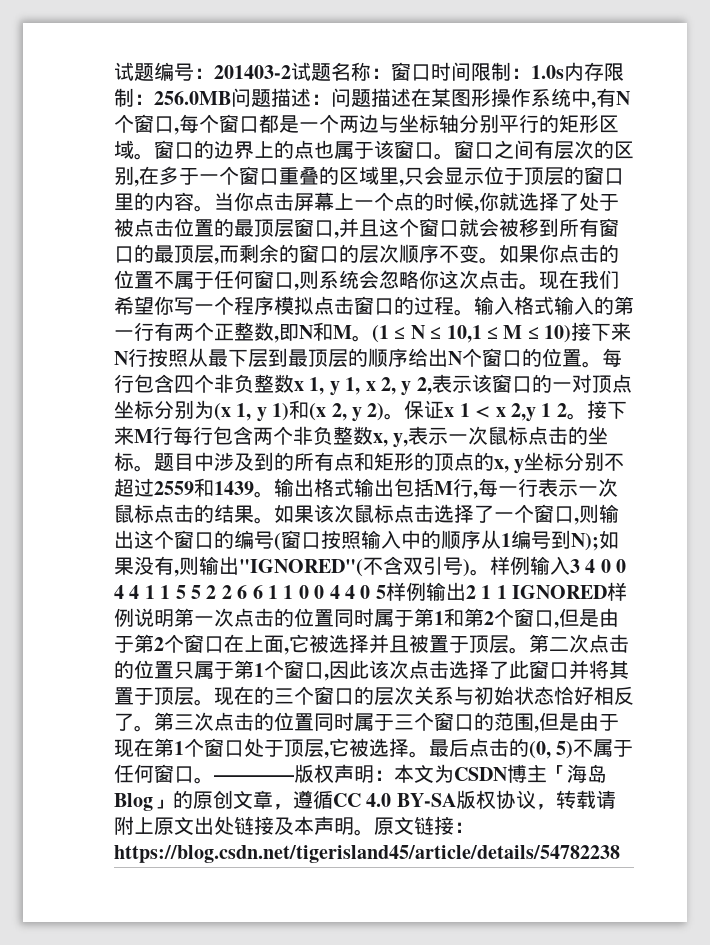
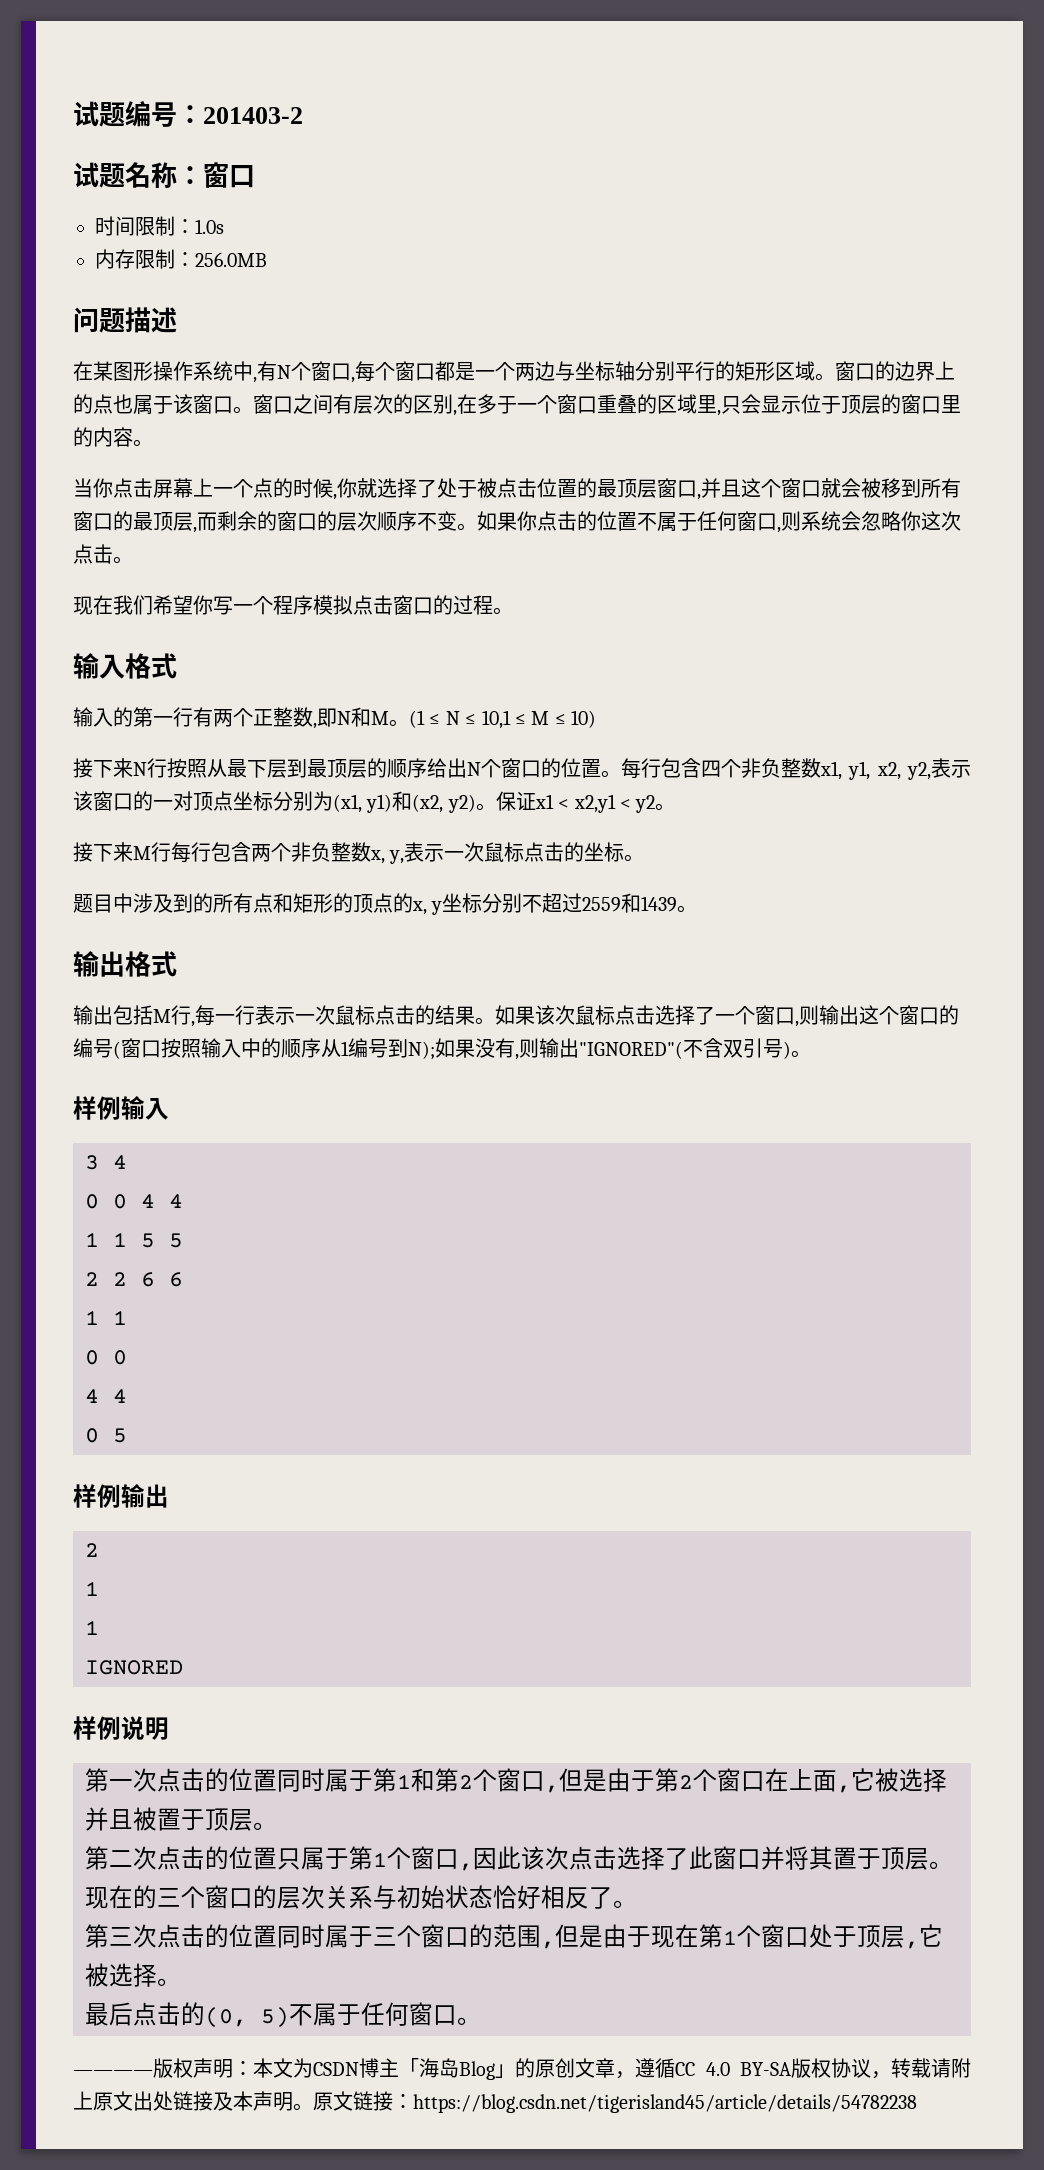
- 试题编号：201403-2试题名称：窗口时间限制：1.0s内存限制：256.0MB问题描述：问题描述在某图形操作系统中,有N个窗口,每个窗口都是一个两边与坐标轴分别平行的矩形区域。
+ 试题编号：201403-2
+ 试题名称：窗口
+ 时间限制：1.0s
+ 内存限制：256.0MB
+ 问题描述
+ 在某图形操作系统中,有N个窗口,每个窗口都是一个两边与坐标轴分别平行的矩形区域。
- 窗口之间有层次的区别,在多于一个窗口重叠的区域里,只会显示位于顶层的窗口里的内容。当你点击屏幕上一个点的时候,你就选择了处于被点击位置的最顶层窗口,并且这个窗口就会被移到所有窗口的最顶层,而剩余的窗口的层次顺序不变。
+ 窗口之间有层次的区别,在多于一个窗口重叠的区域里,只会显示位于顶层的窗口里的内容。
+ 当你点击屏幕上一个点的时候,你就选择了处于被点击位置的最顶层窗口,并且这个窗口就会被移到所有窗口的最顶层,而剩余的窗口的层次顺序不变。
- 如果你点击的位置不属于任何窗口,则系统会忽略你这次点击。现在我们希望你写一个程序模拟点击窗口的过程。输入格式输入的第一行有两个正整数,即N和M。
+ 如果你点击的位置不属于任何窗口,则系统会忽略你这次点击。
+ 现在我们希望你写一个程序模拟点击窗口的过程。
+ 输入格式
+ 输入的第一行有两个正整数,即N和M。
- (1 ≤ N ≤ 10,1 ≤ M ≤ 10)接下来N行按照从最下层到最顶层的顺序给出N个窗口的位置。
+ (1 ≤ N ≤ 10,1 ≤ M ≤ 10)
+ 接下来N行按照从最下层到最顶层的顺序给出N个窗口的位置。
- 每行包含四个非负整数x 1, y 1, x 2, y 2,表示该窗口的一对顶点坐标分别为(x 1, y 1)和(x 2, y 2)。保证x 1 < x 2,y 1 2。接下来M行每行包含两个非负整数x, y,表示一次鼠标点击的坐标。题目中涉及到的所有点和矩形的顶点的x, y坐标分别不超过2559和1439。输出格式输出包括M行,每一行表示一次鼠标点击的结果。
+ 每行包含四个非负整数x1, y1, x2, y2,表示该窗口的一对顶点坐标分别为(x1, y1)和(x2, y2)。保证x1 < x2,y1 < y2。
+ 接下来M行每行包含两个非负整数x, y,表示一次鼠标点击的坐标。
+ 题目中涉及到的所有点和矩形的顶点的x, y坐标分别不超过2559和1439。
+ 输出格式
+ 输出包括M行,每一行表示一次鼠标点击的结果。
- 如果没有,则输出"IGNORED"(不含双引号)。样例输入3 4 0 0 4 4 1 1 5 5 2 2 6 6 1 1 0 0 4 4 0 5样例输出2 1 1 IGNORED样例说明第一次点击的位置同时属于第1和第2个窗口,但是由于第2个窗口在上面,它被选择并且被置于顶层。第二次点击的位置只属于第1个窗口,因此该次点击选择了此窗口并将其置于顶层。
+ 如果没有,则输出"IGNORED"(不含双引号)。
+ 样例输入
+ 3 4
+ 0 0 4 4
+ 1 1 5 5
+ 2 2 6 6
+ 1 1
+ 0 0
+ 4 4
+ 0 5
+ 样例输出
+ 2
+ 1
+ 1
+ IGNORED
+ 样例说明
+ 第一次点击的位置同时属于第1和第2个窗口,但是由于第2个窗口在上面,它被选择并且被置于顶层。
+ 第二次点击的位置只属于第1个窗口,因此该次点击选择了此窗口并将其置于顶层。
- 现在的三个窗口的层次关系与初始状态恰好相反了。第三次点击的位置同时属于三个窗口的范围,但是由于现在第1个窗口处于顶层,它被选择。最后点击的(0, 5)不属于任何窗口。————版权声明：
+ 现在的三个窗口的层次关系与初始状态恰好相反了。
+ 第三次点击的位置同时属于三个窗口的范围,但是由于现在第1个窗口处于顶层,它被选择。
+ 最后点击的(0, 5)不属于任何窗口。
+ ————版权声明：

